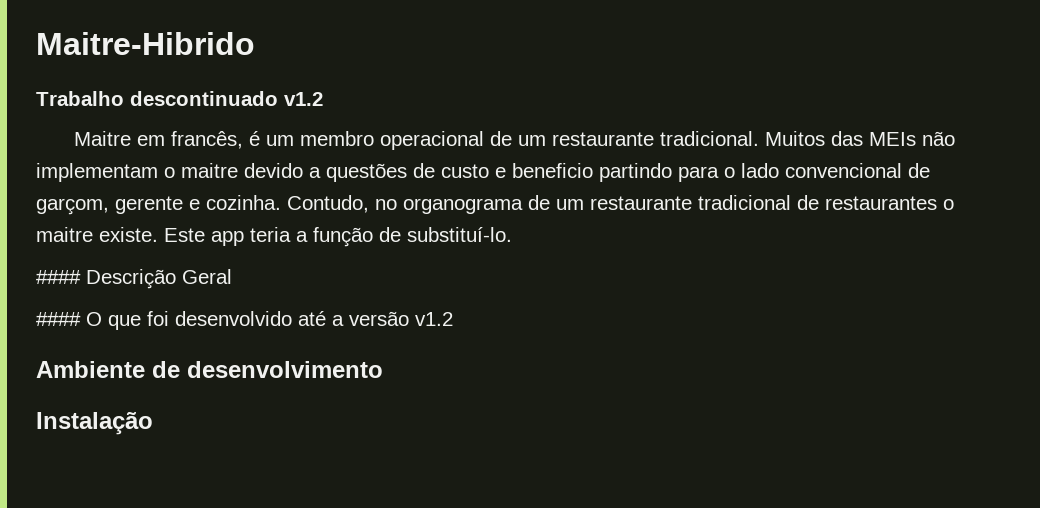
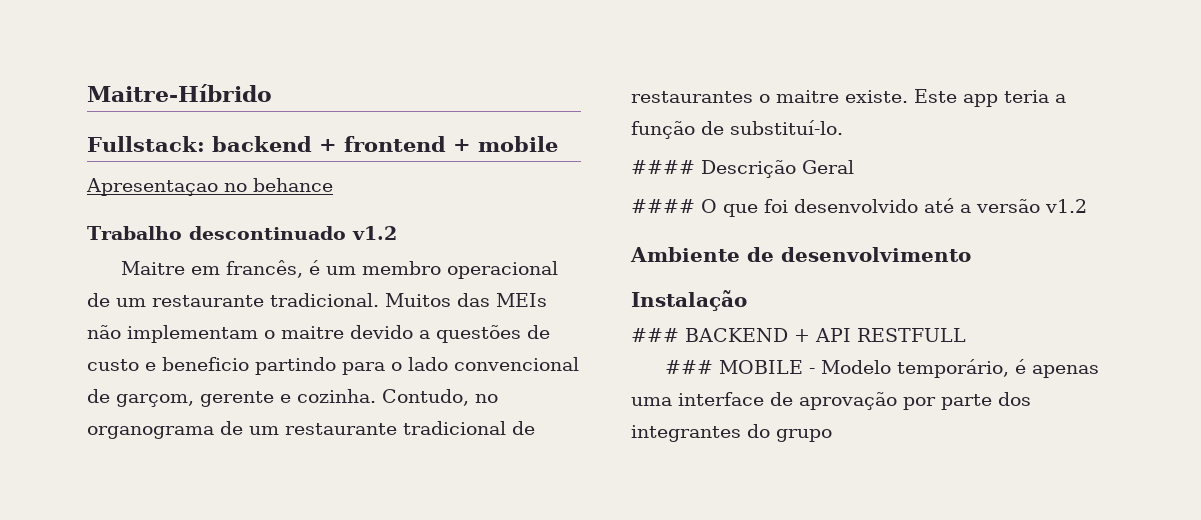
- Maitre-Hibrido
+ Maitre-Híbrido
+ Fullstack: backend + frontend + mobile
+ Apresentaçao no behance
+ ### BACKEND + API RESTFULL
+ ### MOBILE - Modelo temporário, é apenas uma interface de aprovação por parte dos integrantes do grupo

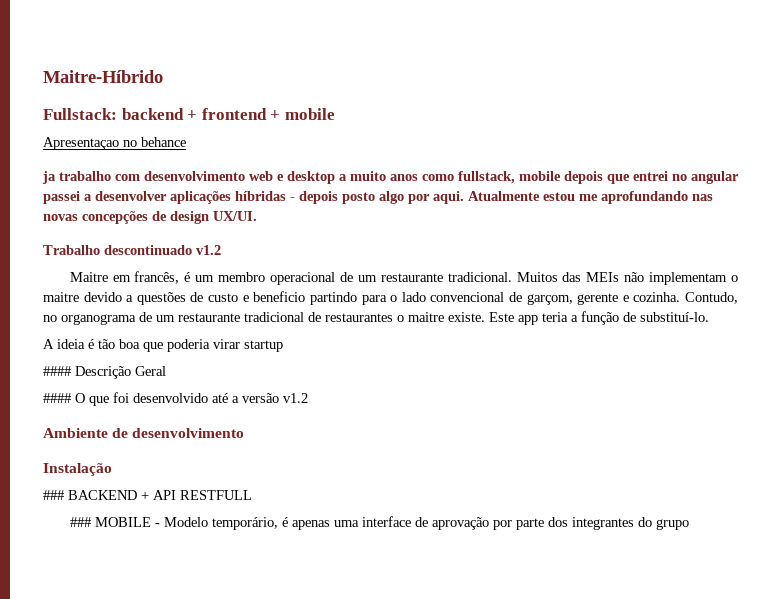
+ ja trabalho com desenvolvimento web e desktop a muito anos como fullstack, mobile depois que entrei no angular passei a desenvolver aplicações híbridas - depois posto algo por aqui. Atualmente estou me aprofundando nas novas concepções de design UX/UI.
+ A ideia é tão boa que poderia virar startup

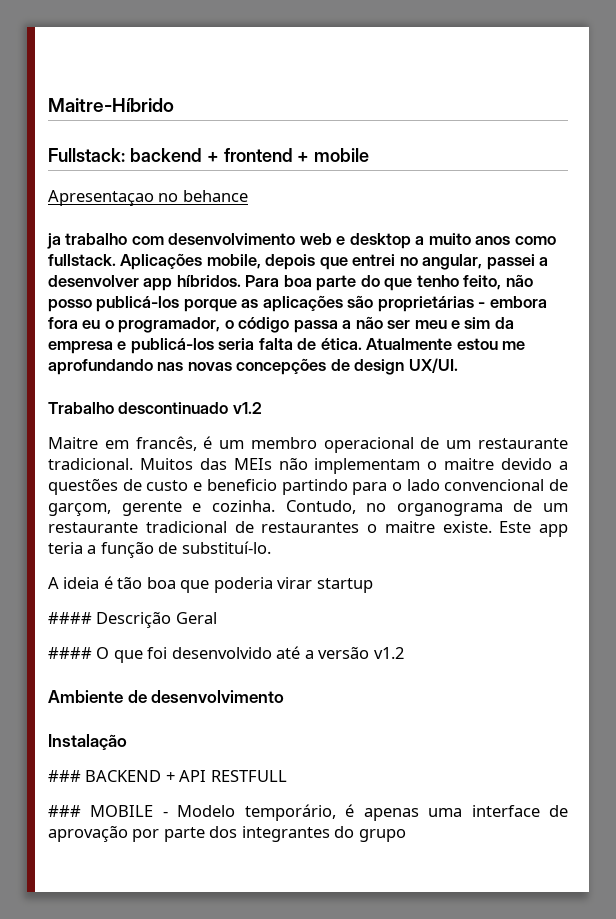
- ja trabalho com desenvolvimento web e desktop a muito anos como fullstack, mobile depois que entrei no angular passei a desenvolver aplicações híbridas - depois posto algo por aqui.
+ ja trabalho com desenvolvimento web e desktop a muito anos como fullstack. Aplicações mobile, depois que entrei no angular, passei a desenvolver app híbridos. Para boa parte do que tenho feito, não posso publicá-los porque as aplicações são proprietárias - embora fora eu o programador, o código passa a não ser meu e sim da empresa e publicá-los seria falta de ética.

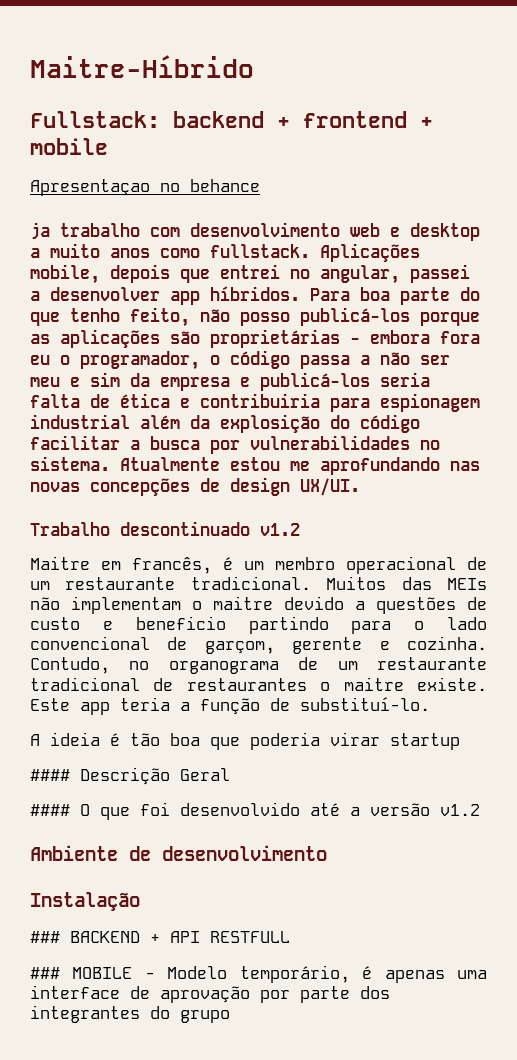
- Para boa parte do que tenho feito, não posso publicá-los porque as aplicações são proprietárias - embora fora eu o programador, o código passa a não ser meu e sim da empresa e publicá-los seria falta de ética.
+ Para boa parte do que tenho feito, não posso publicá-los porque as aplicações são proprietárias - embora fora eu o programador, o código passa a não ser meu e sim da empresa e publicá-los seria falta de ética e contribuiria para espionagem industrial além da explosição do código facilitar a busca por vulnerabilidades no sistema.

